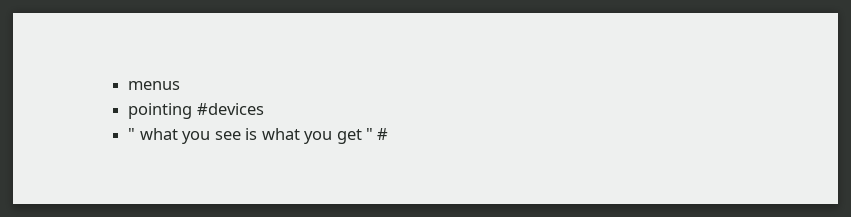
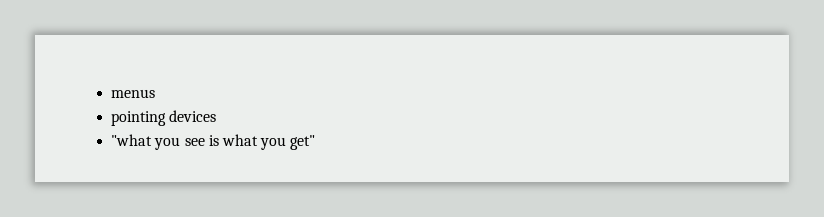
- pointing #devices
- " what you see is what you get " #
+ pointing devices
+ "what you see is what you get"

